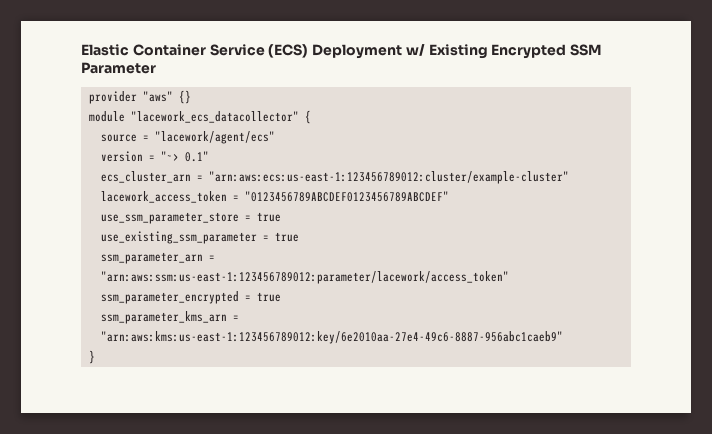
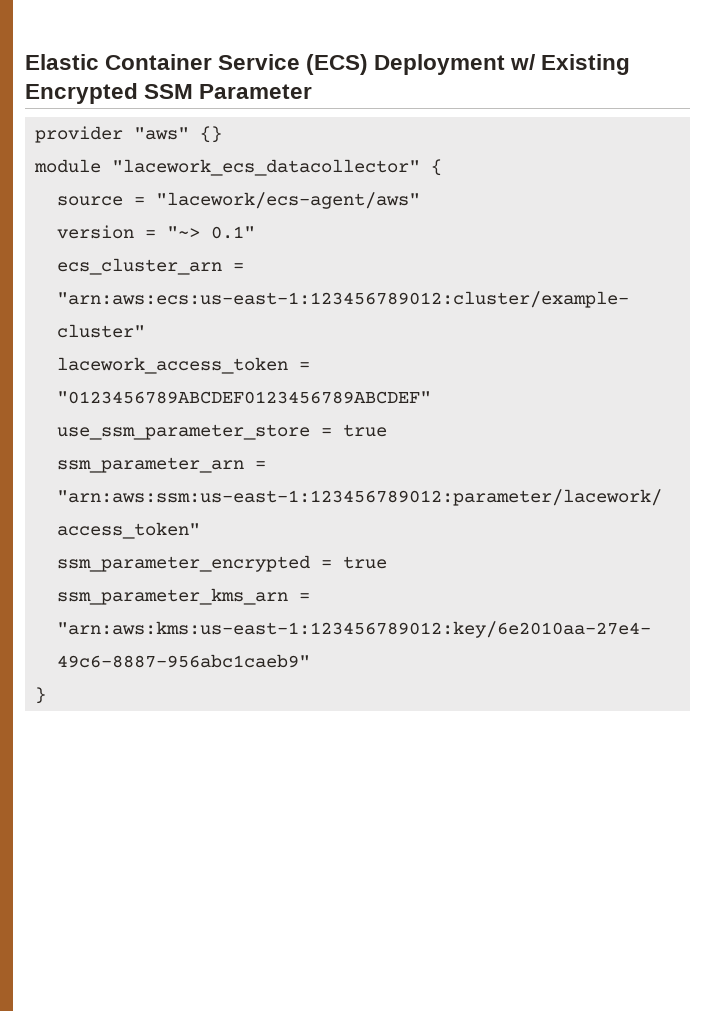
- source = "lacework/agent/ecs"
+ source = "lacework/ecs-agent/aws"
- use_existing_ssm_parameter = true

